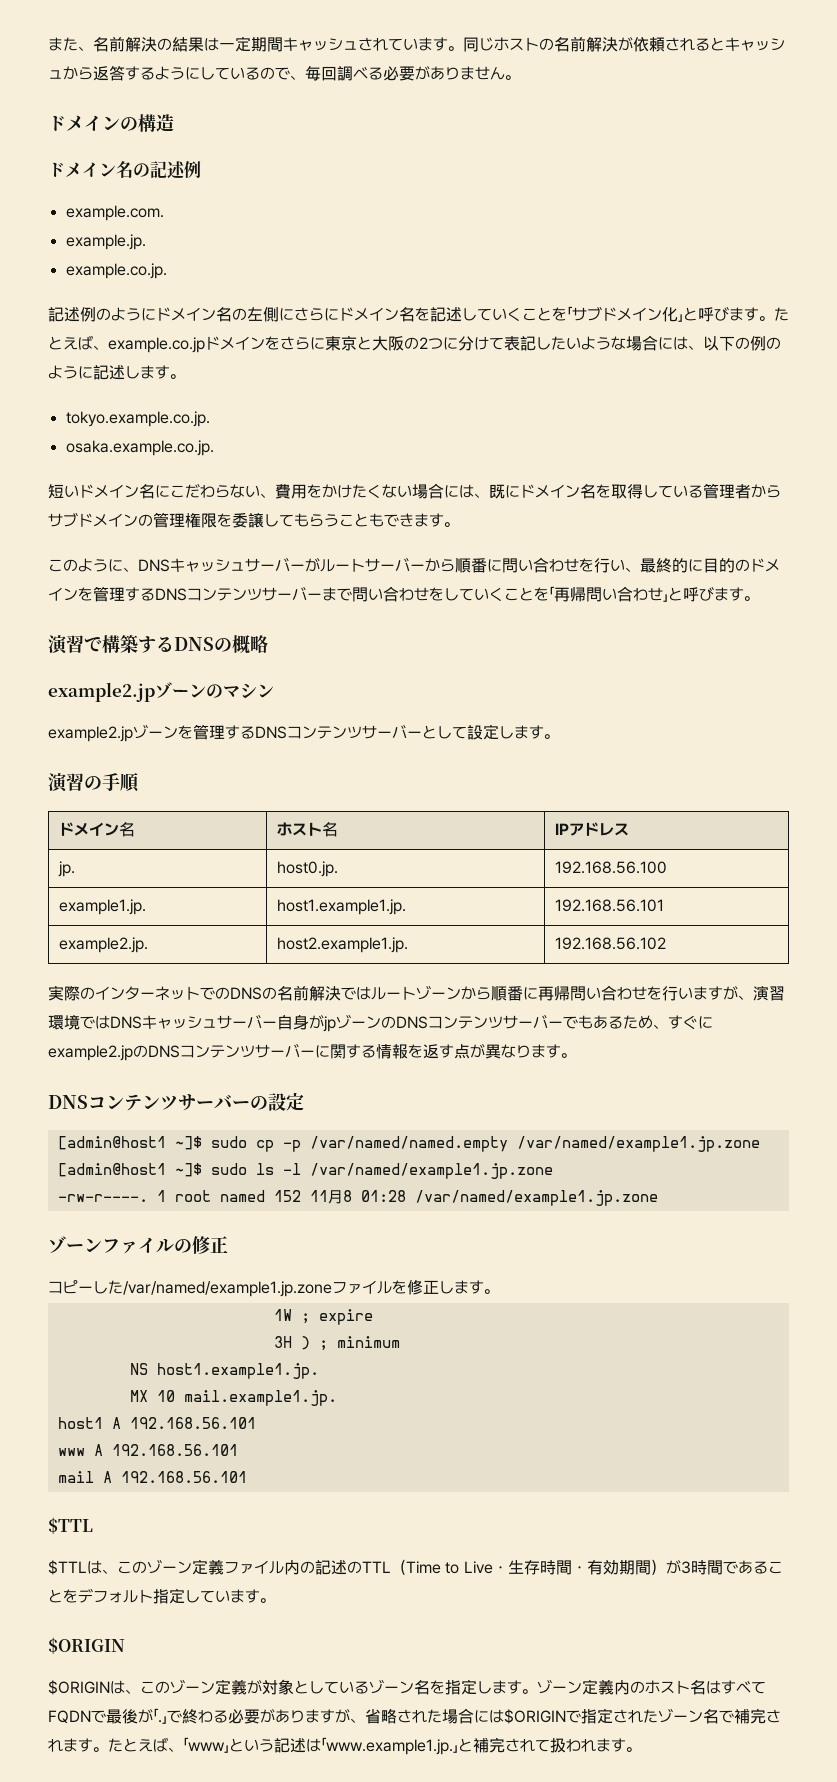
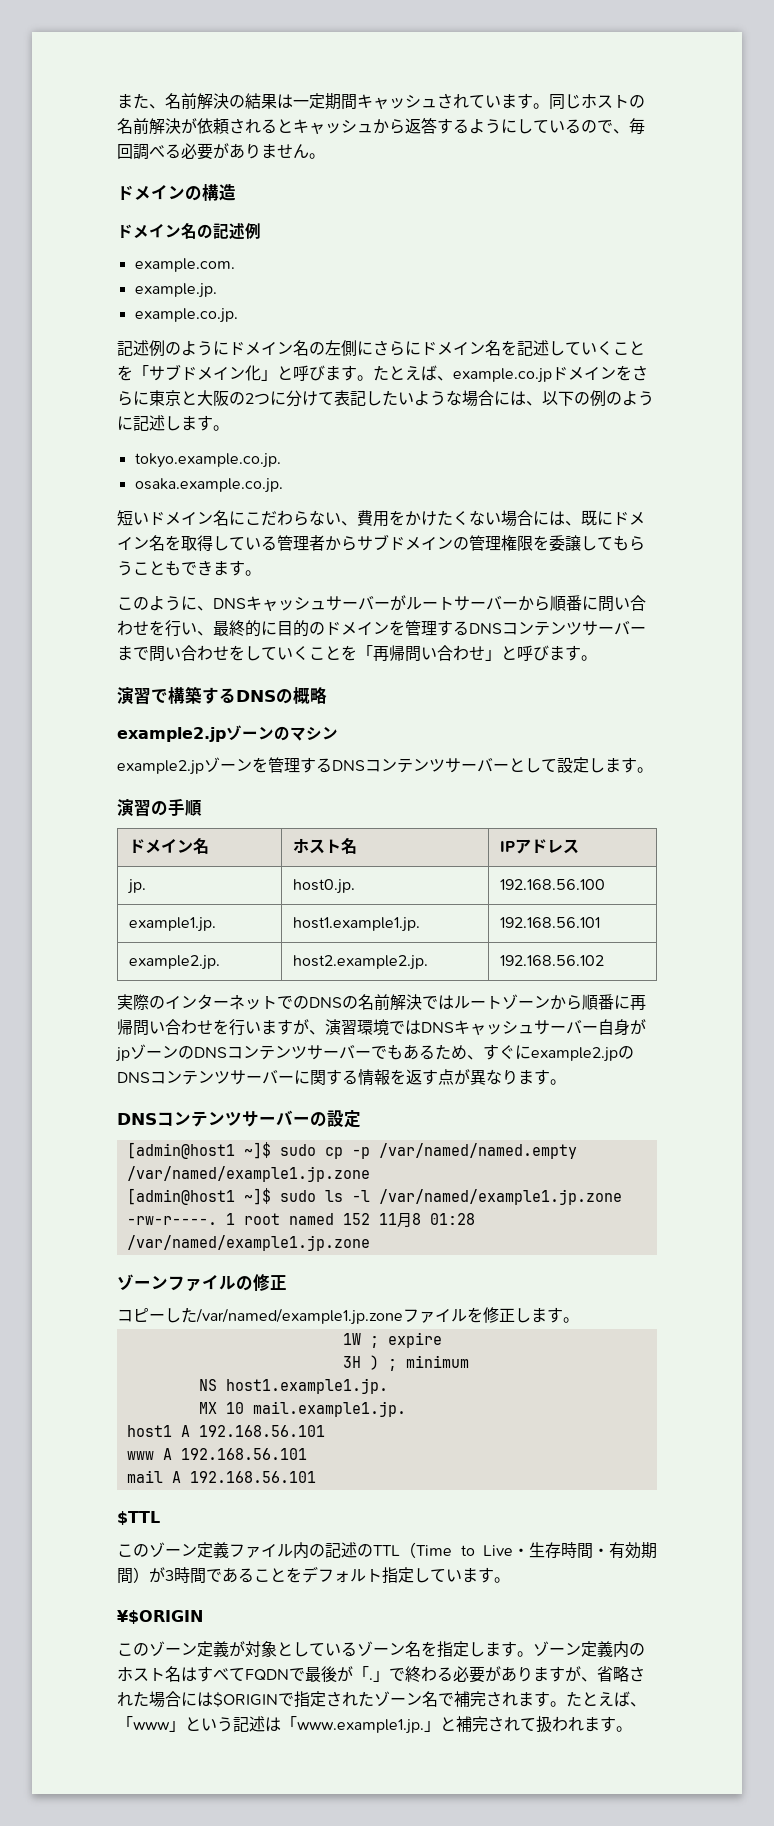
- example2.jp. | host2.example1.jp. | 192.168.56.102
+ example2.jp. | host2.example2.jp. | 192.168.56.102
- $TTLは、このゾーン定義ファイル内の記述のTTL（Time to Live・生存時間・有効期間）が3時間であることをデフォルト指定しています。
- $ORIGIN
- $ORIGINは、このゾーン定義が対象としているゾーン名を指定します。
+ このゾーン定義ファイル内の記述のTTL（Time to Live・生存時間・有効期間）が3時間であることをデフォルト指定しています。
+ ¥$ORIGIN
+ このゾーン定義が対象としているゾーン名を指定します。

